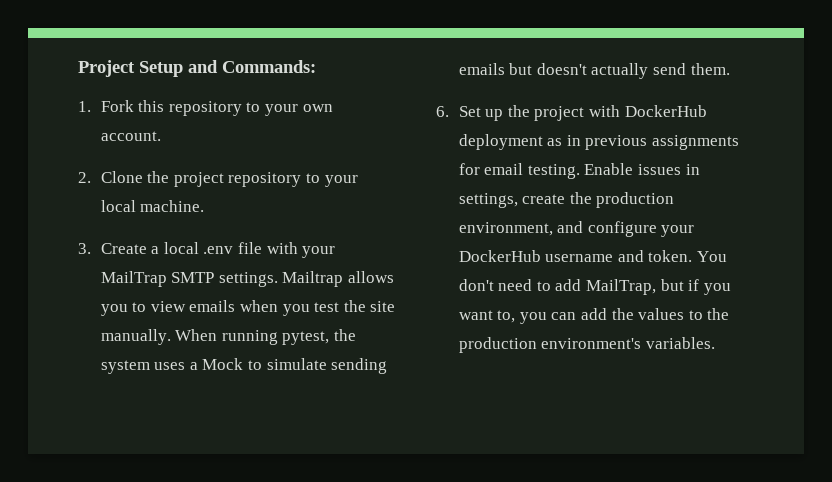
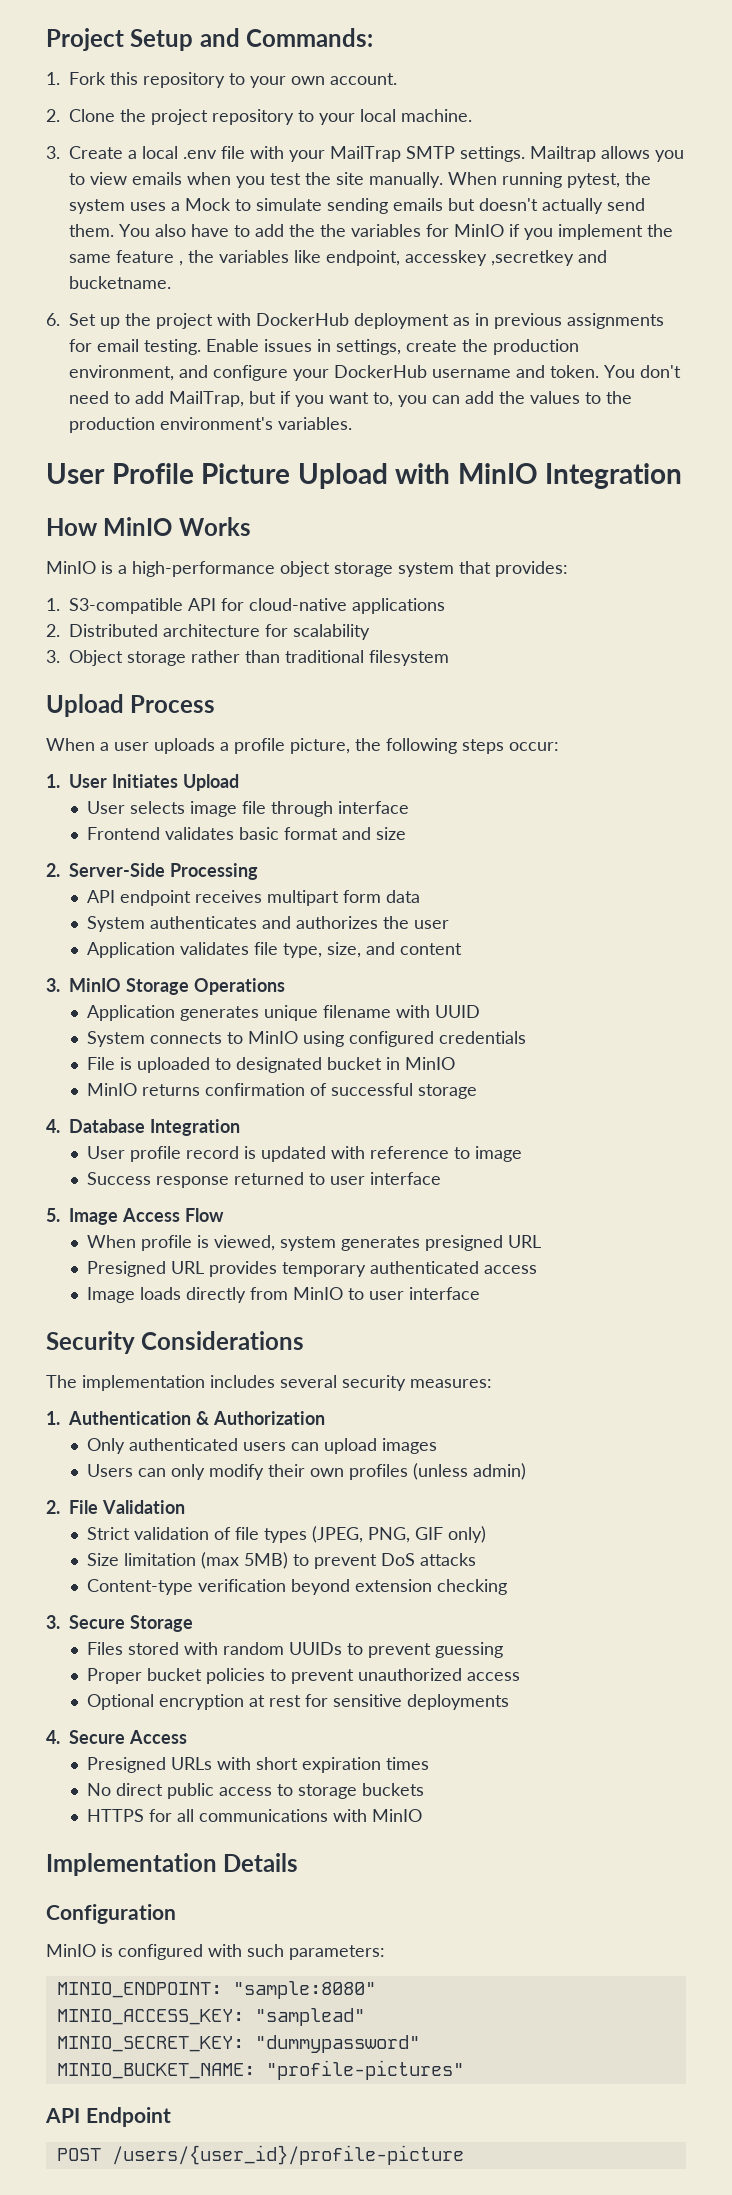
+ You also have to add the the variables for MinIO if you implement the same feature , the variables like endpoint, accesskey ,secretkey and bucketname.
+ User Profile Picture Upload with MinIO Integration
+ How MinIO Works
+ MinIO is a high-performance object storage system that provides:
+ 1. S3-compatible API for cloud-native applications
+ 2. Distributed architecture for scalability
+ 3. Object storage rather than traditional filesystem
+ Upload Process
+ When a user uploads a profile picture, the following steps occur:
+ 1. User Initiates Upload
+ User selects image file through interface
+ Frontend validates basic format and size
+ 2. Server-Side Processing
+ API endpoint receives multipart form data
+ System authenticates and authorizes the user
+ Application validates file type, size, and content
+ 3. MinIO Storage Operations
+ Application generates unique filename with UUID
+ System connects to MinIO using configured credentials
+ File is uploaded to designated bucket in MinIO
+ MinIO returns confirmation of successful storage
+ 4. Database Integration
+ User profile record is updated with reference to image
+ Success response returned to user interface
+ 5. Image Access Flow
+ When profile is viewed, system generates presigned URL
+ Presigned URL provides temporary authenticated access
+ Image loads directly from MinIO to user interface
+ Security Considerations
+ The implementation includes several security measures:
+ 1. Authentication & Authorization
+ Only authenticated users can upload images
+ Users can only modify their own profiles (unless admin)
+ 2. File Validation
+ Strict validation of file types (JPEG, PNG, GIF only)
+ Size limitation (max 5MB) to prevent DoS attacks
+ Content-type verification beyond extension checking
+ 3. Secure Storage
+ Files stored with random UUIDs to prevent guessing
+ Proper bucket policies to prevent unauthorized access
+ Optional encryption at rest for sensitive deployments
+ 4. Secure Access
+ Presigned URLs with short expiration times
+ No direct public access to storage buckets
+ HTTPS for all communications with MinIO
+ Implementation Details
+ Configuration
+ MinIO is configured with such parameters:
+ MINIO_ENDPOINT: "sample:8080"
+ MINIO_ACCESS_KEY: "samplead"
+ MINIO_SECRET_KEY: "dummypassword"
+ MINIO_BUCKET_NAME: "profile-pictures"
+ API Endpoint
+ POST /users/{user_id}/profile-picture

